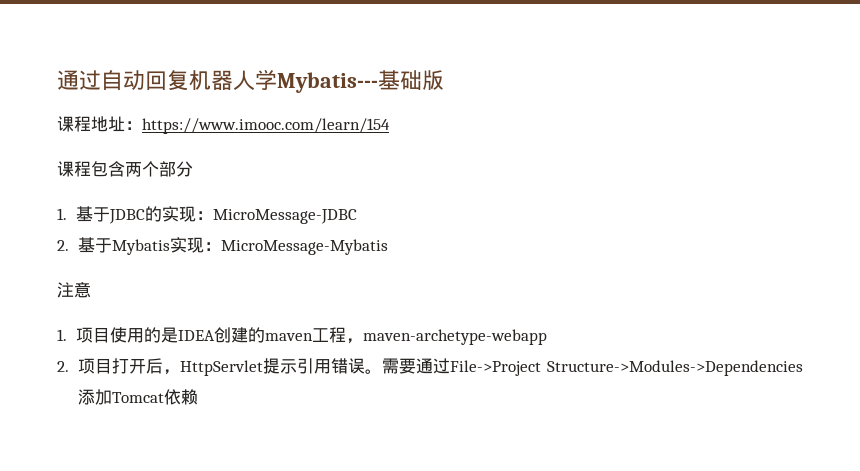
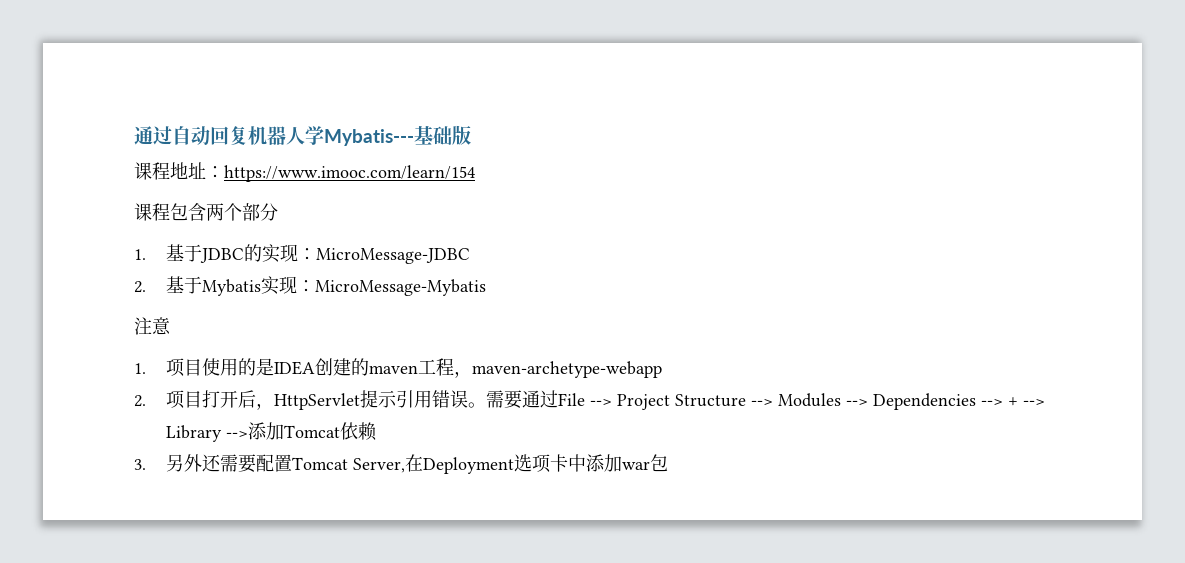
- 需要通过File->Project Structure->Modules->Dependencies添加Tomcat依赖
+ 需要通过File --> Project Structure --> Modules --> Dependencies --> + --> Library -->添加Tomcat依赖
+ 3.另外还需要配置Tomcat Server,在Deployment选项卡中添加war包

